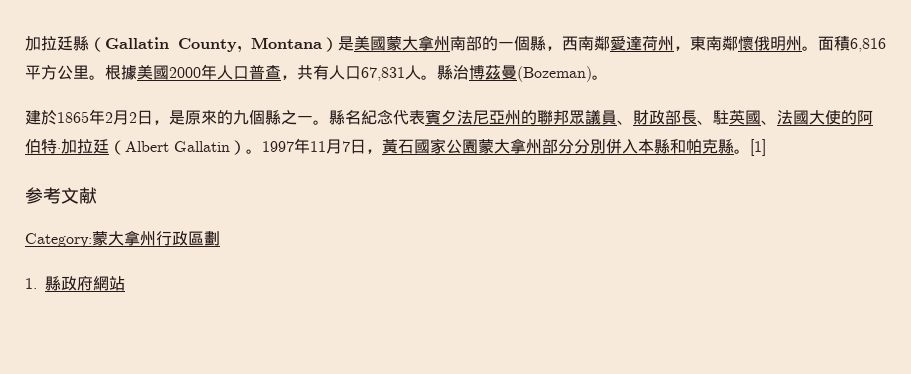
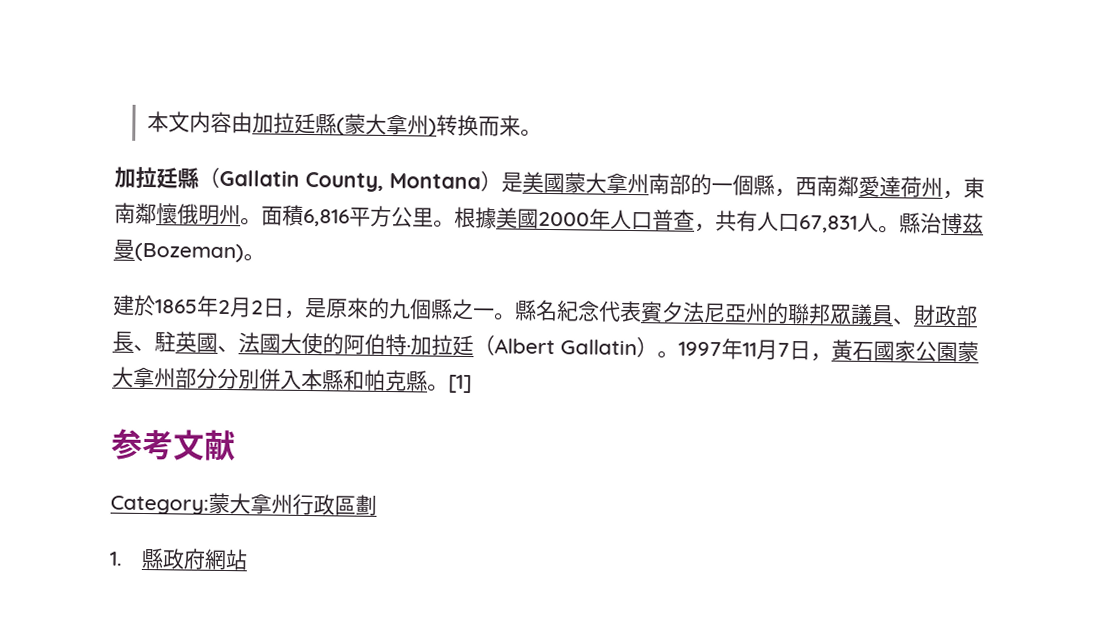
+ 本文内容由加拉廷縣(蒙大拿州)转换而来。

